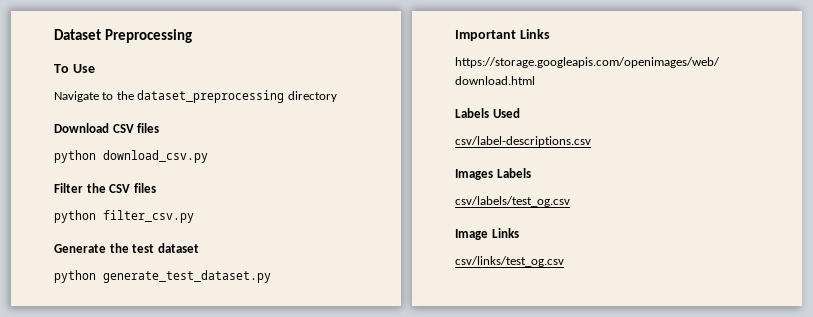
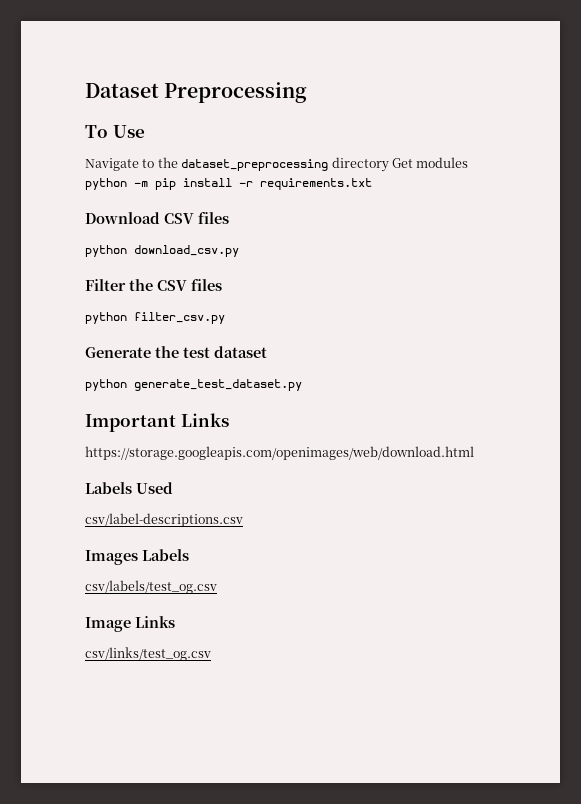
- Navigate to the dataset_preprocessing directory
+ Navigate to the dataset_preprocessing directory Get modules python -m pip install -r requirements.txt

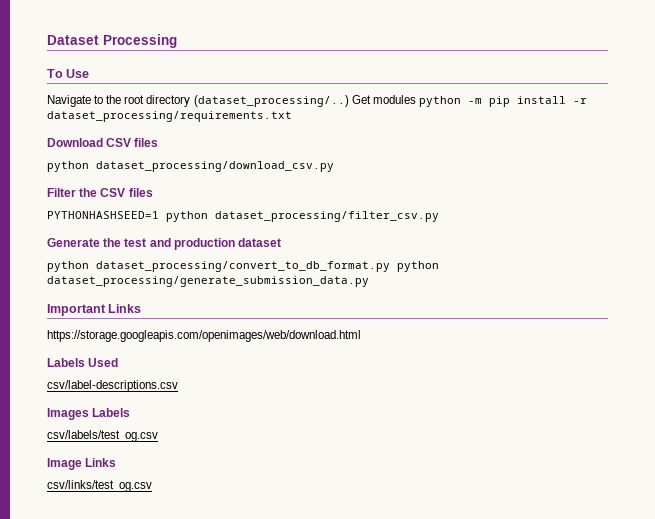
- Dataset Preprocessing
+ Dataset Processing
- Navigate to the dataset_preprocessing directory Get modules python -m pip install -r requirements.txt
+ Navigate to the root directory (dataset_processing/..) Get modules python -m pip install -r dataset_processing/requirements.txt
- python download_csv.py
+ python dataset_processing/download_csv.py
- python filter_csv.py
+ PYTHONHASHSEED=1 python dataset_processing/filter_csv.py
- Generate the test dataset
+ Generate the test and production dataset
- python generate_test_dataset.py
+ python dataset_processing/convert_to_db_format.py python dataset_processing/generate_submission_data.py

